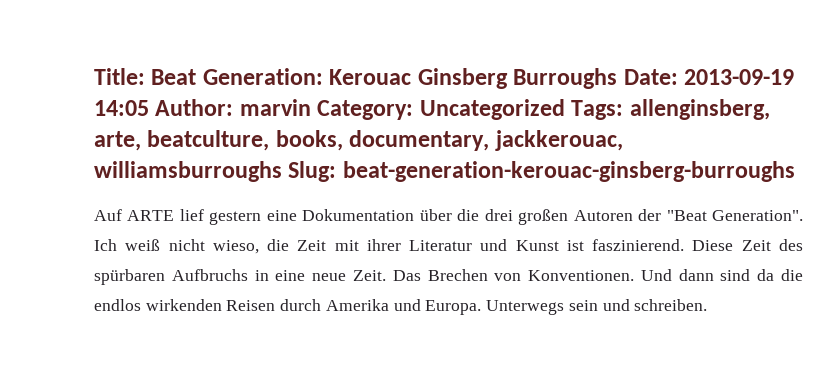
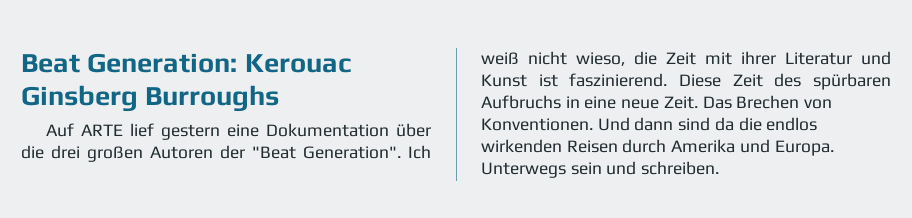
- Title: Beat Generation: Kerouac Ginsberg Burroughs Date: 2013-09-19 14:05 Author: marvin Category: Uncategorized Tags: allenginsberg, arte, beatculture, books, documentary, jackkerouac, williamsburroughs Slug: beat-generation-kerouac-ginsberg-burroughs
+ Beat Generation: Kerouac Ginsberg Burroughs

